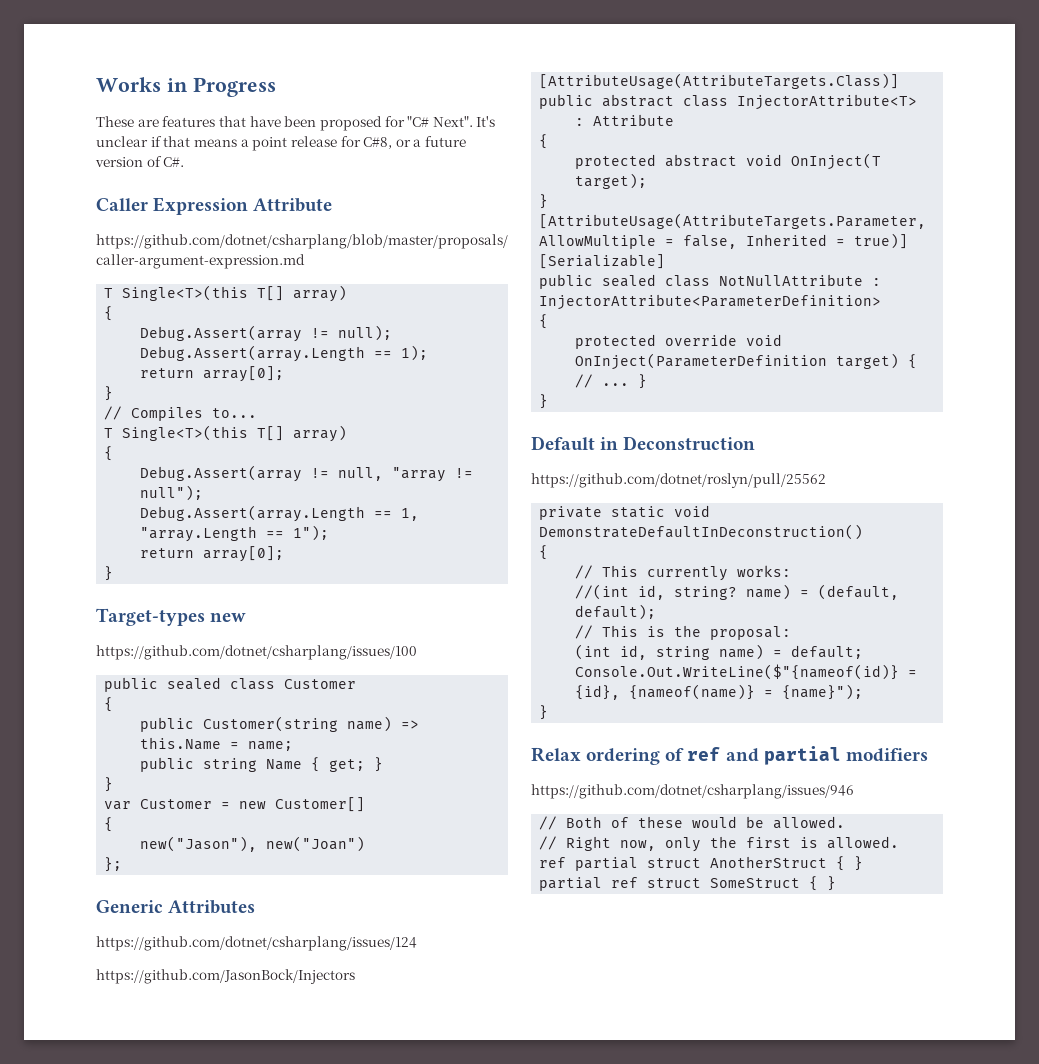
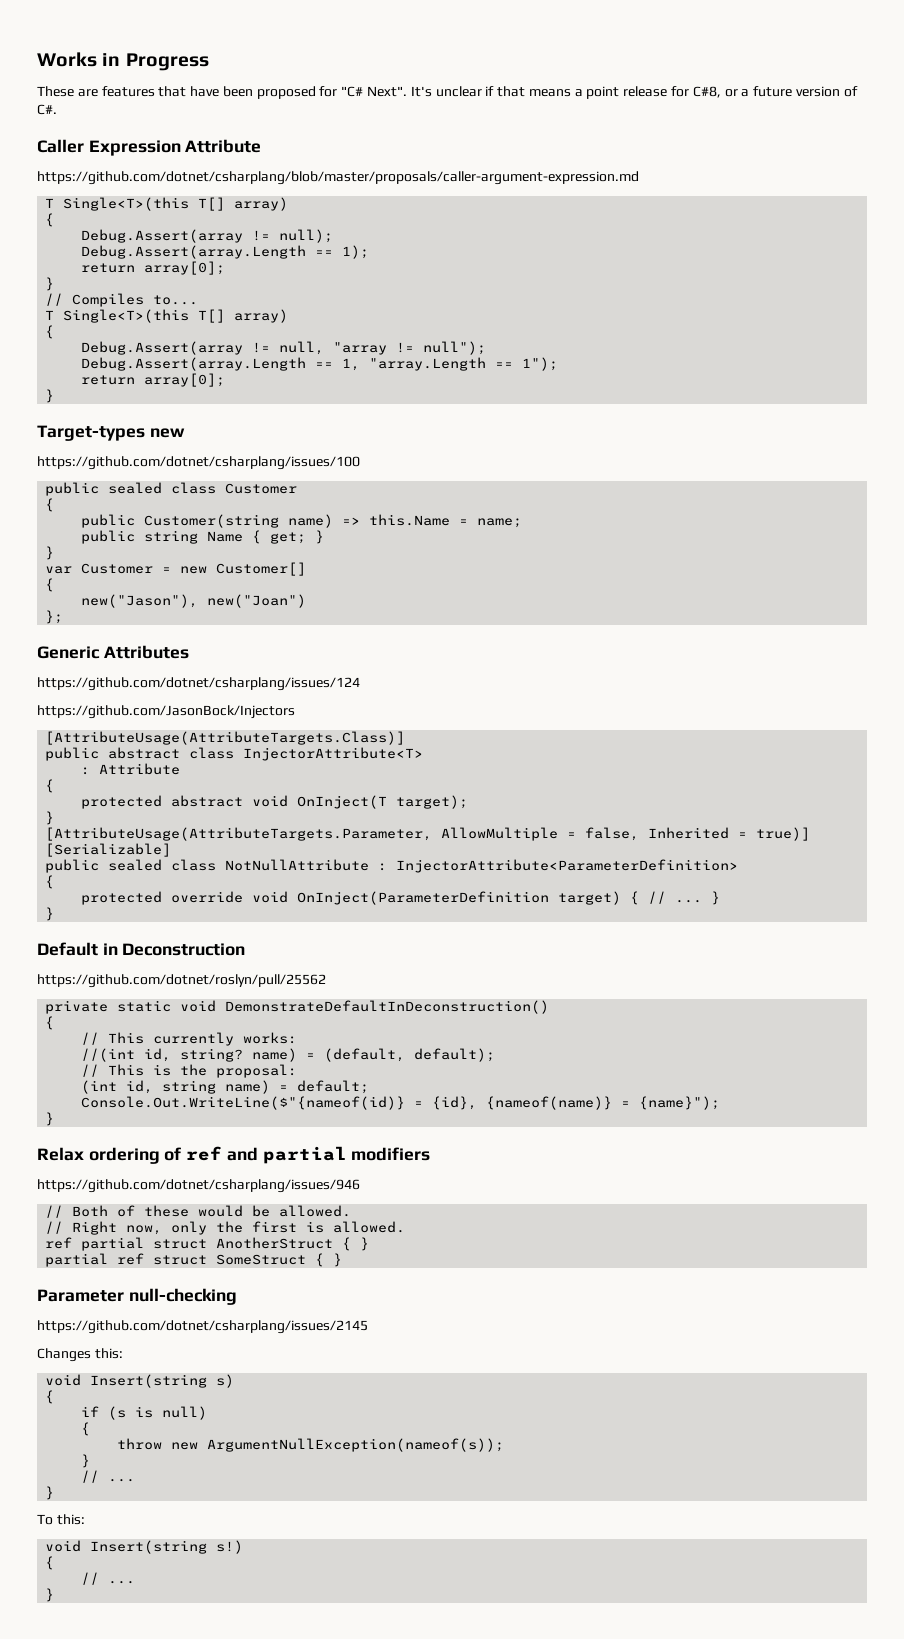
+ Parameter null-checking
+ https://github.com/dotnet/csharplang/issues/2145
+ Changes this:
+ void Insert(string s)
+ {
+ if (s is null)
+ {
+ throw new ArgumentNullException(nameof(s));
+ }
+ // ...
+ }
+ To this:
+ void Insert(string s!)
+ {
+ // ...
+ }

